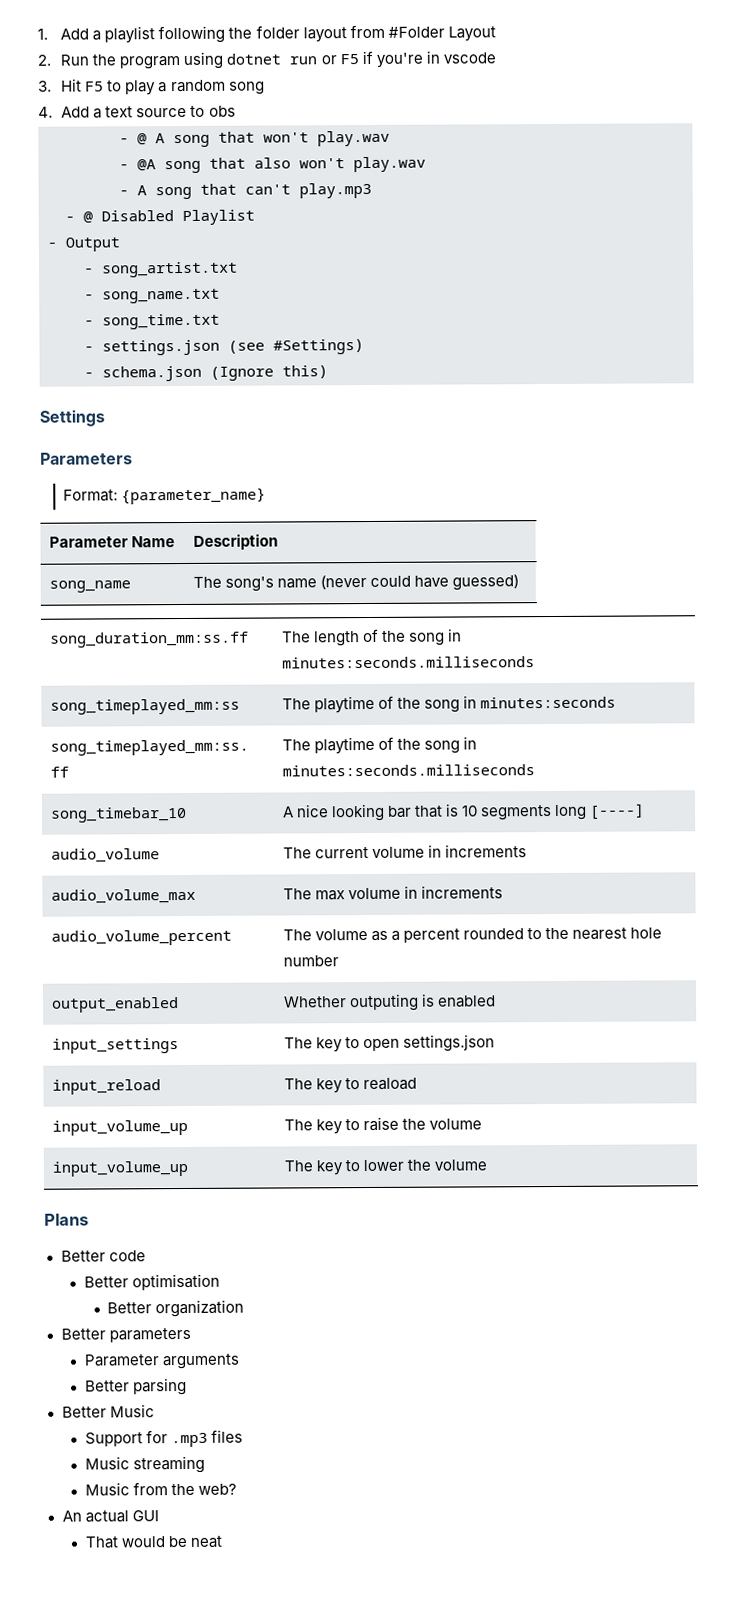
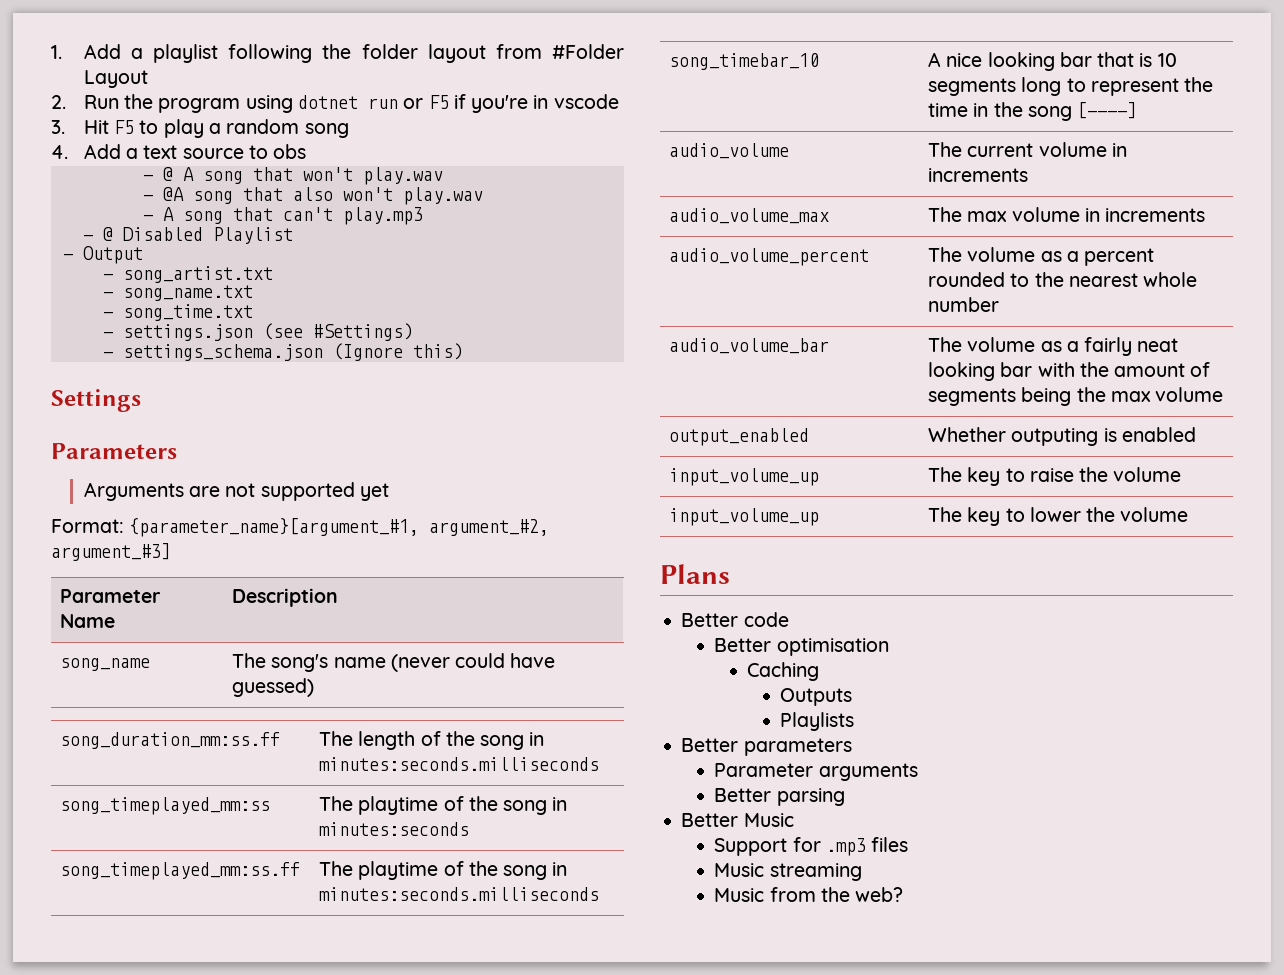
- - schema.json (Ignore this)
+ - settings_schema.json (Ignore this)
- Format: {parameter_name}
+ Arguments are not supported yet
+ Format: {parameter_name}[argument_#1, argument_#2, argument_#3]
- song_timebar_10 | A nice looking bar that is 10 segments long [----]
+ song_timebar_10 | A nice looking bar that is 10 segments long to represent the time in the song [----]
- audio_volume_percent | The volume as a percent rounded to the nearest hole number
+ audio_volume_percent | The volume as a percent rounded to the nearest whole number
+ audio_volume_bar | The volume as a fairly neat looking bar with the amount of segments being the max volume
- input_settings | The key to open settings.json
- input_reload | The key to reaload
- Better organization
+ Caching
+ Outputs
+ Playlists
- An actual GUI
- That would be neat

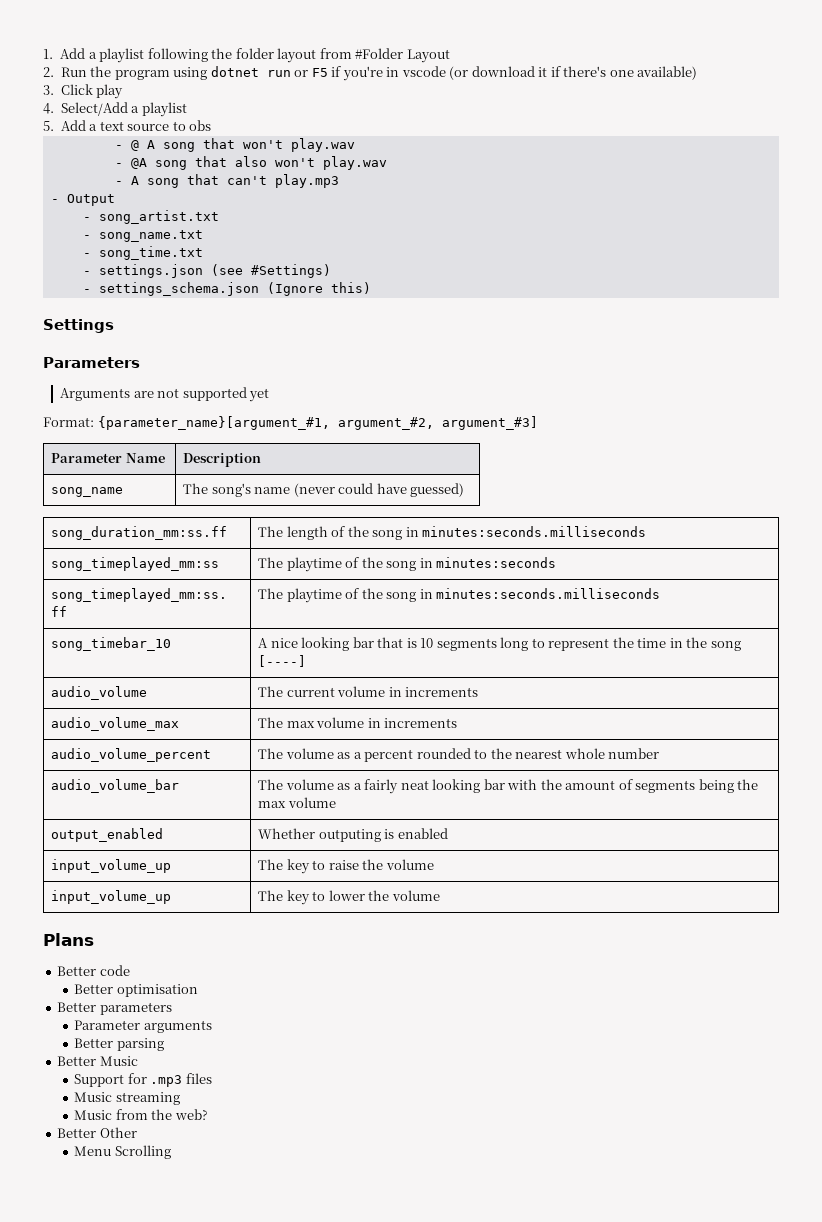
- 2. Run the program using dotnet run or F5 if you're in vscode
- 3. Hit F5 to play a random song
- 4. Add a text source to obs
+ 2. Run the program using dotnet run or F5 if you're in vscode (or download it if there's one available)
+ 3. Click play
+ 4. Select/Add a playlist
+ 5. Add a text source to obs
- - @ Disabled Playlist
- Caching
- Outputs
- Playlists
+ Better Other
+ Menu Scrolling

